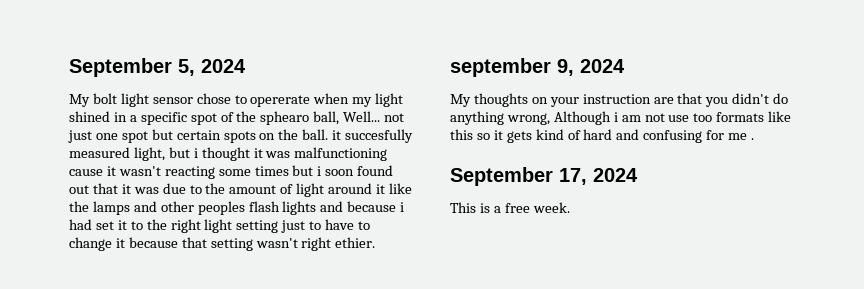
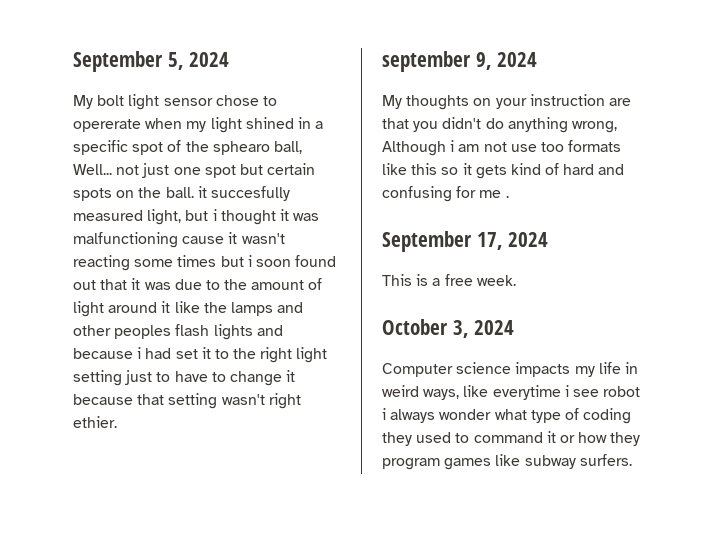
+ October 3, 2024
+ Computer science impacts my life in weird ways, like everytime i see robot i always wonder what type of coding they used to command it or how they program games like subway surfers.

